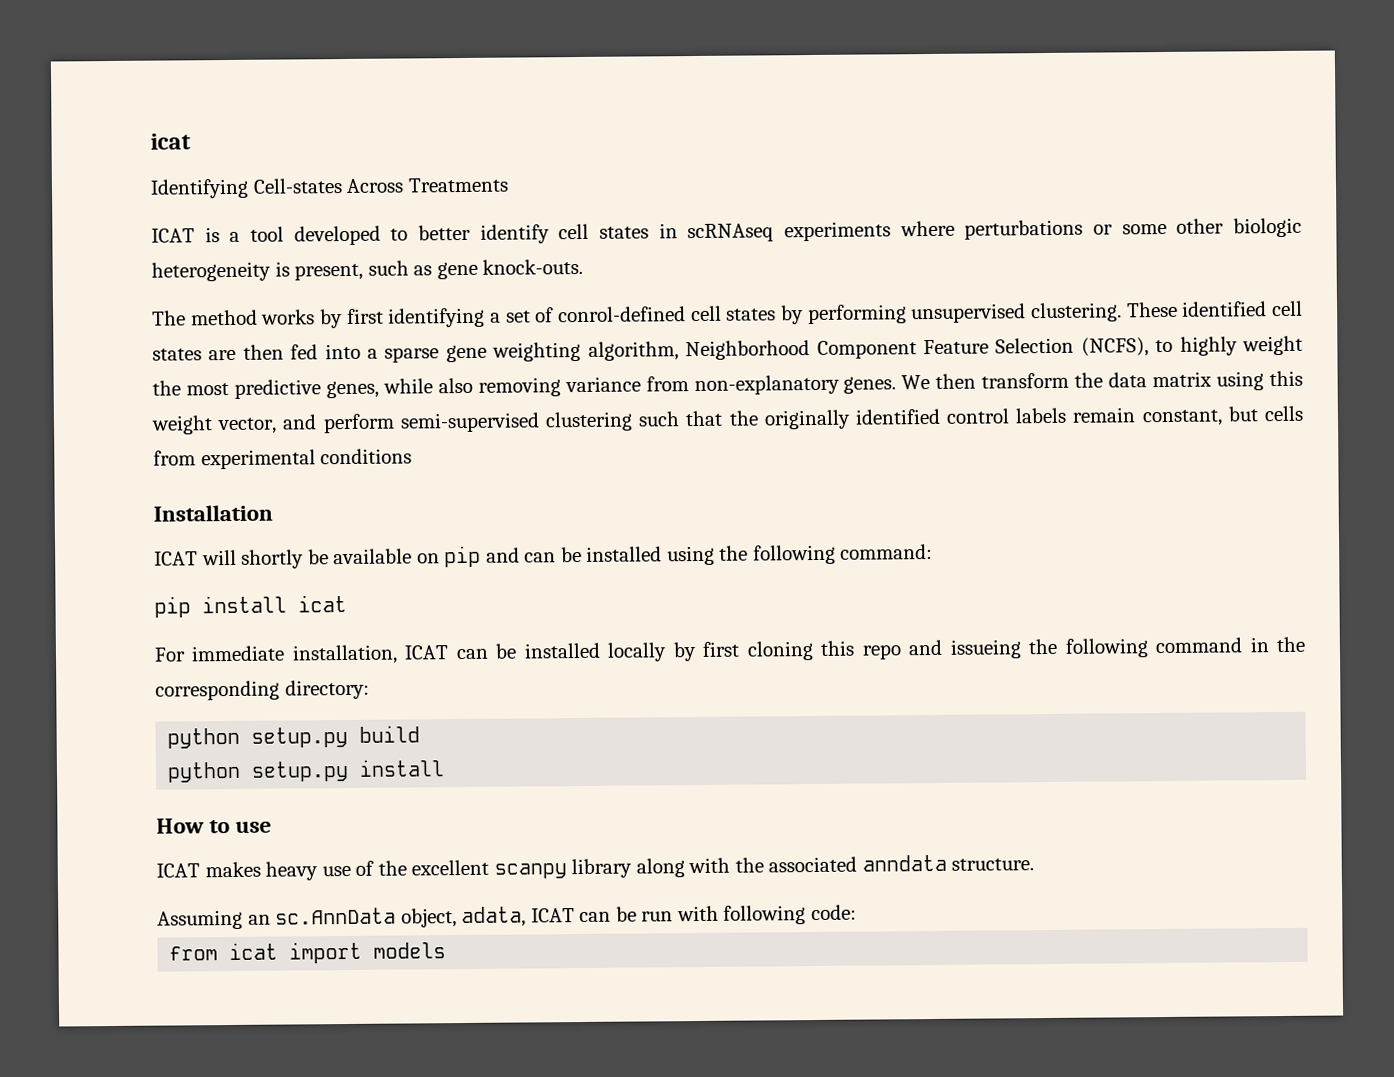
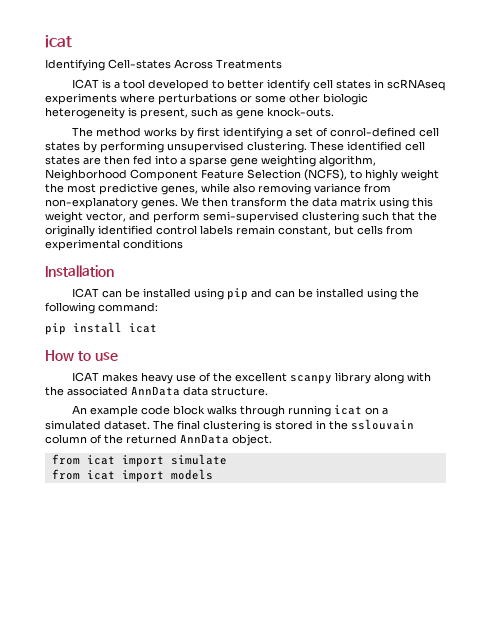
- ICAT will shortly be available on pip and can be installed using the following command:
+ ICAT can be installed using pip and can be installed using the following command:
- For immediate installation, ICAT can be installed locally by first cloning this repo and issueing the following command in the corresponding directory:
- python setup.py build
- python setup.py install
- ICAT makes heavy use of the excellent scanpy library along with the associated anndata structure.
+ ICAT makes heavy use of the excellent scanpy library along with the associated AnnData data structure.
- Assuming an sc.AnnData object, adata, ICAT can be run with following code:
+ An example code block walks through running icat on a simulated dataset. The final clustering is stored in the sslouvain column of the returned AnnData object.
+ from icat import simulate

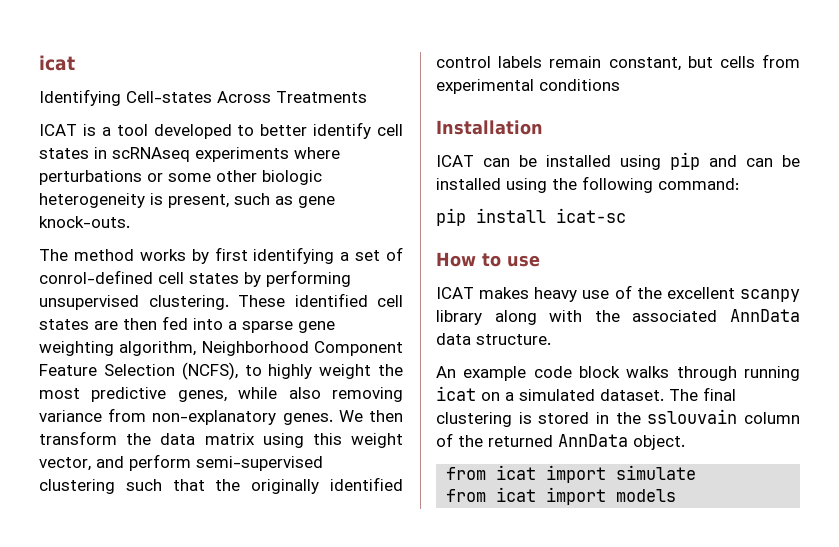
- pip install icat
+ pip install icat-sc

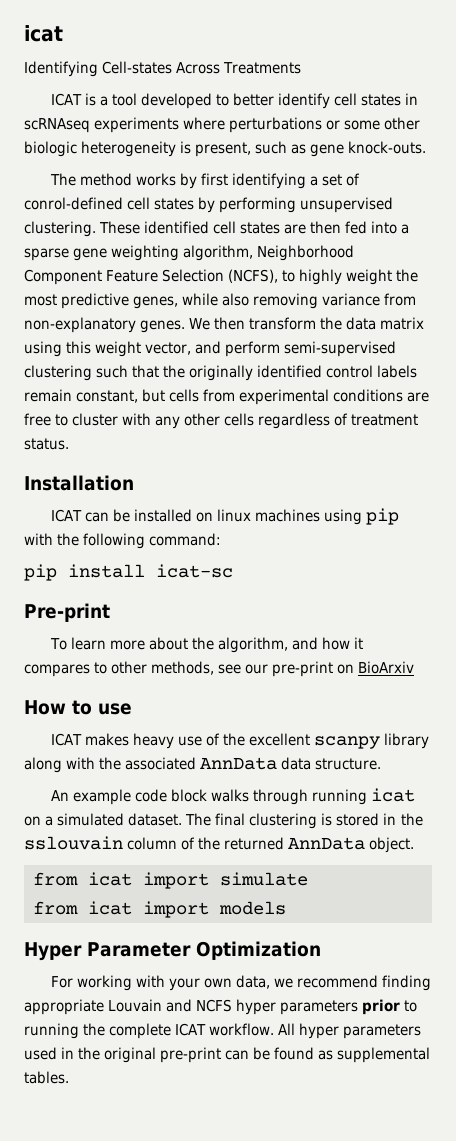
- We then transform the data matrix using this weight vector, and perform semi-supervised clustering such that the originally identified control labels remain constant, but cells from experimental conditions
+ We then transform the data matrix using this weight vector, and perform semi-supervised clustering such that the originally identified control labels remain constant, but cells from experimental conditions are free to cluster with any other cells regardless of treatment status.
- ICAT can be installed using pip and can be installed using the following command:
+ ICAT can be installed on linux machines using pip with the following command:
+ Pre-print
+ To learn more about the algorithm, and how it compares to other methods, see our pre-print on BioArxiv
+ Hyper Parameter Optimization
+ For working with your own data, we recommend finding appropriate Louvain and NCFS hyper parameters prior to running the complete ICAT workflow. All hyper parameters used in the original pre-print can be found as supplemental tables.

